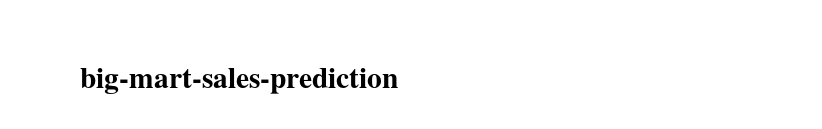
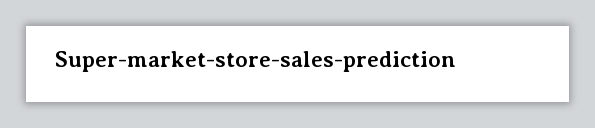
- big-mart-sales-prediction
+ Super-market-store-sales-prediction

